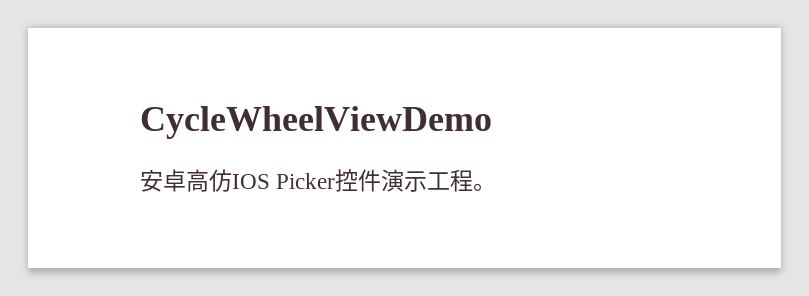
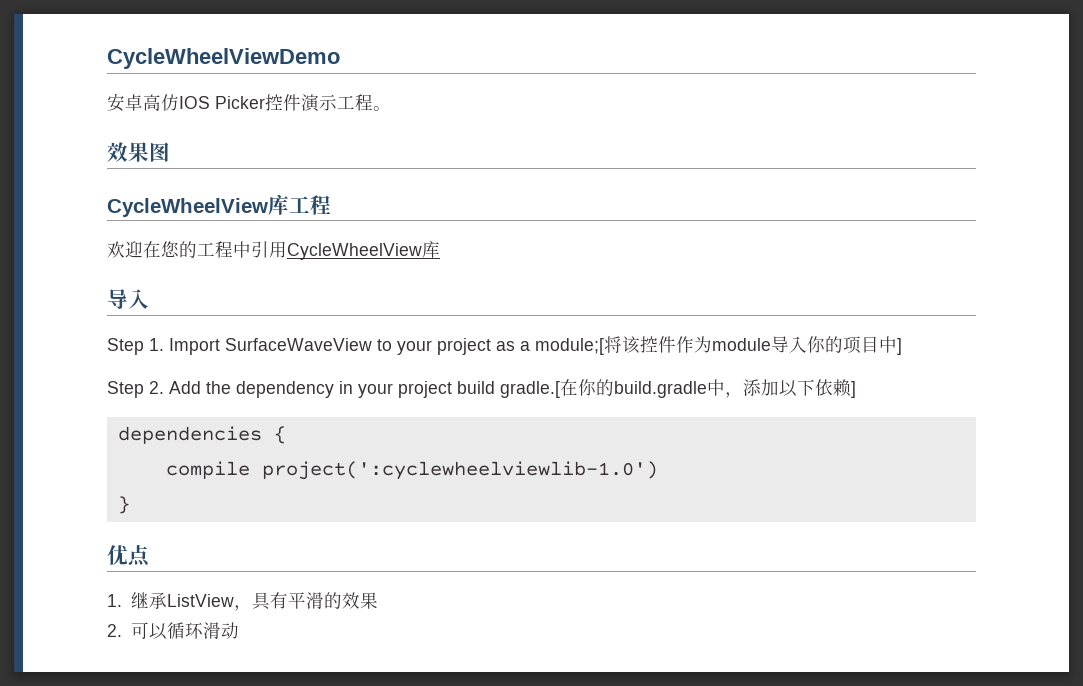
+ 效果图
+ CycleWheelView库工程
+ 欢迎在您的工程中引用CycleWheelView库
+ 导入
+ Step 1. Import SurfaceWaveView to your project as a module;[将该控件作为module导入你的项目中]
+ Step 2. Add the dependency in your project build gradle.[在你的build.gradle中，添加以下依赖]
+ dependencies {
+ compile project(':cyclewheelviewlib-1.0')
+ }
+ 优点
+ 1.继承ListView，具有平滑的效果
+ 2.可以循环滑动

